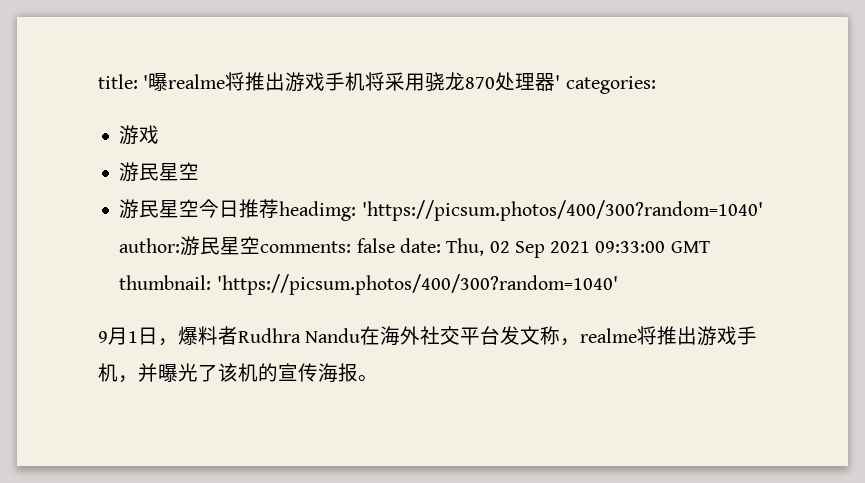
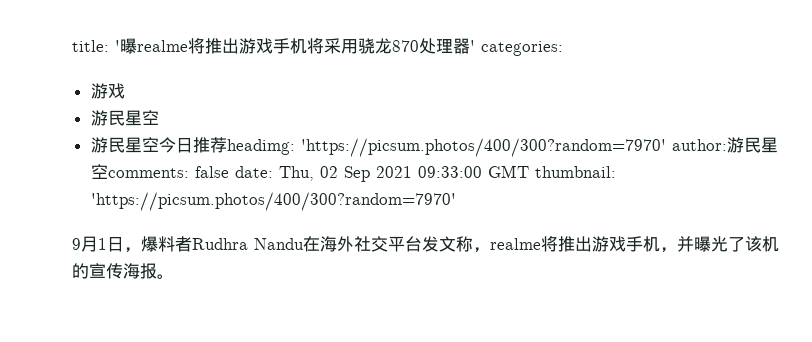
- 游民星空今日推荐headimg: 'https://picsum.photos/400/300?random=1040' author:游民星空comments: false date: Thu, 02 Sep 2021 09:33:00 GMT thumbnail: 'https://picsum.photos/400/300?random=1040'
+ 游民星空今日推荐headimg: 'https://picsum.photos/400/300?random=7970' author:游民星空comments: false date: Thu, 02 Sep 2021 09:33:00 GMT thumbnail: 'https://picsum.photos/400/300?random=7970'

